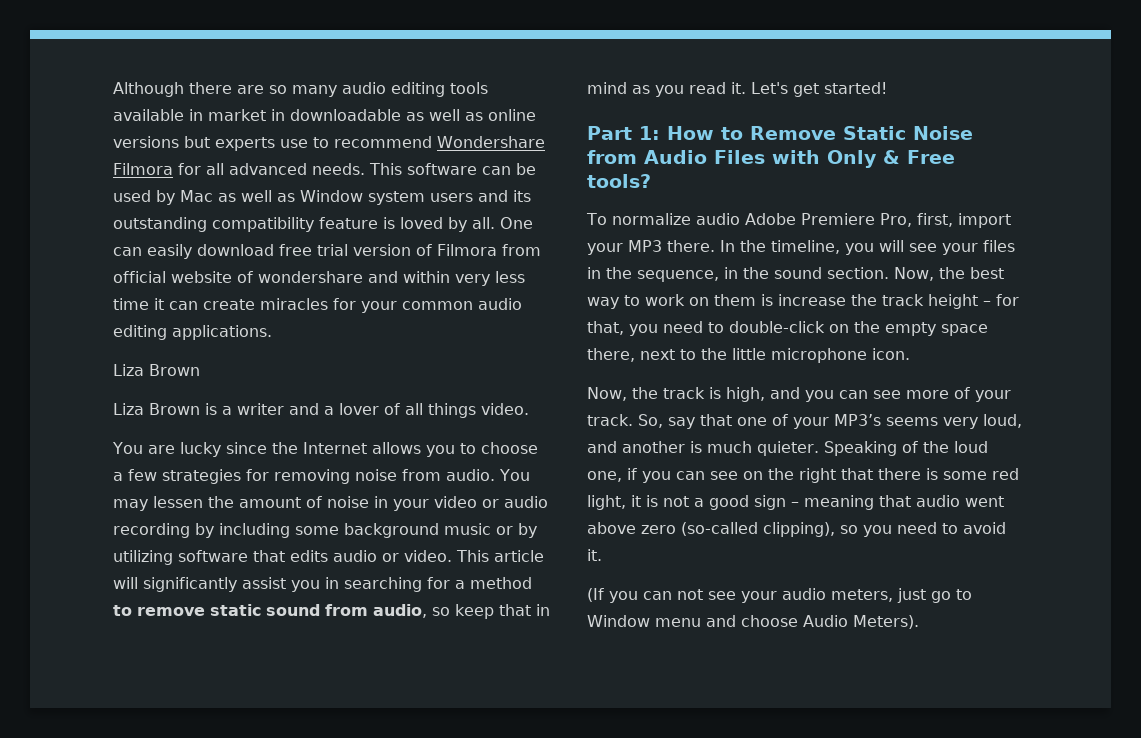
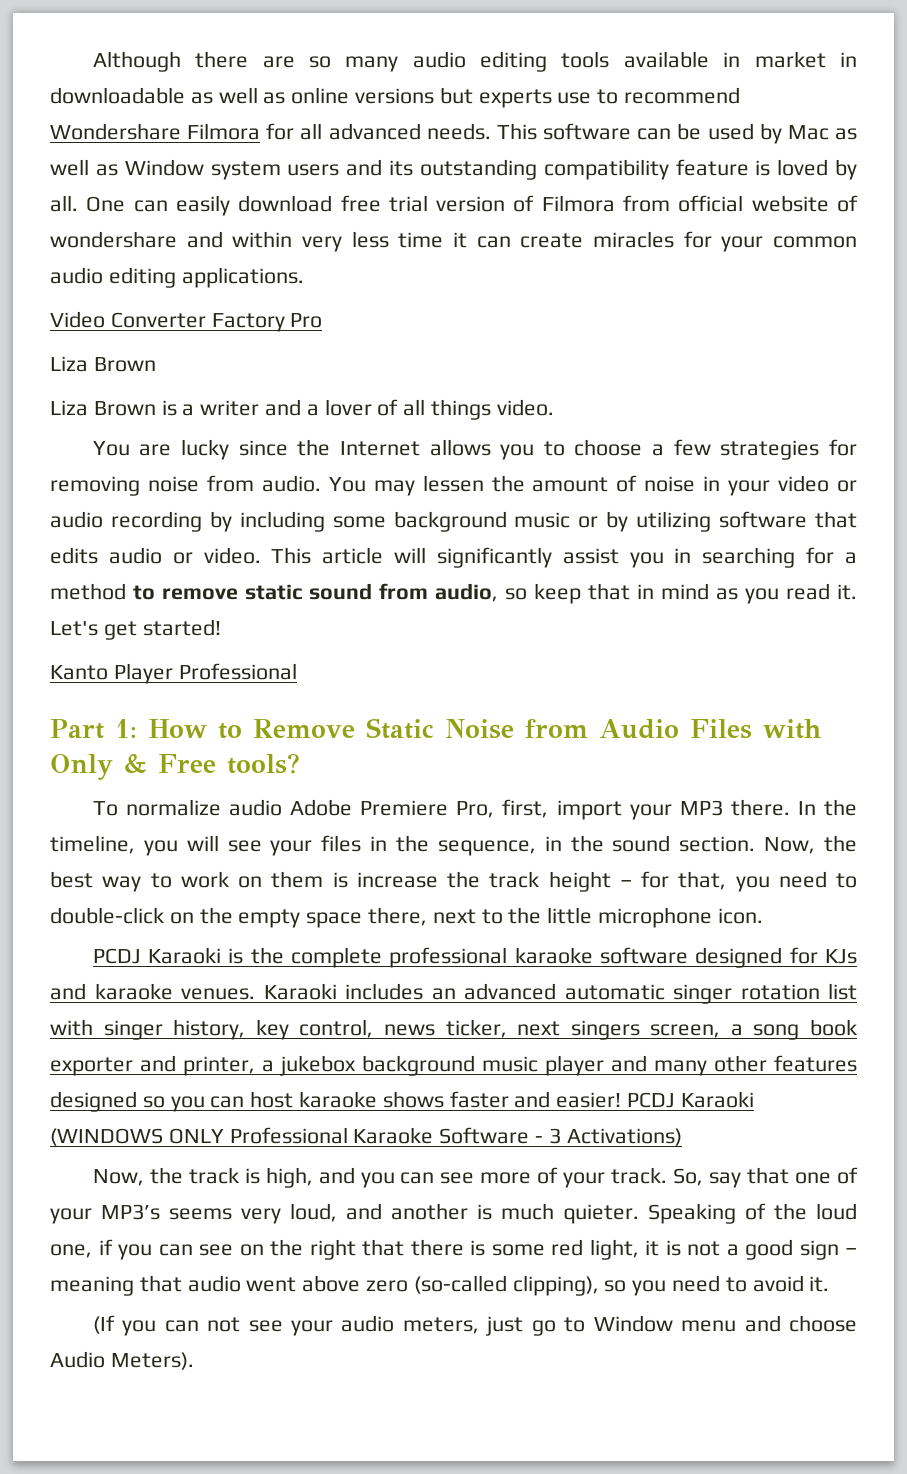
+ Video Converter Factory Pro
+ Kanto Player Professional
+ PCDJ Karaoki is the complete professional karaoke software designed for KJs and karaoke venues. Karaoki includes an advanced automatic singer rotation list with singer history, key control, news ticker, next singers screen, a song book exporter and printer, a jukebox background music player and many other features designed so you can host karaoke shows faster and easier! PCDJ Karaoki (WINDOWS ONLY Professional Karaoke Software - 3 Activations)

